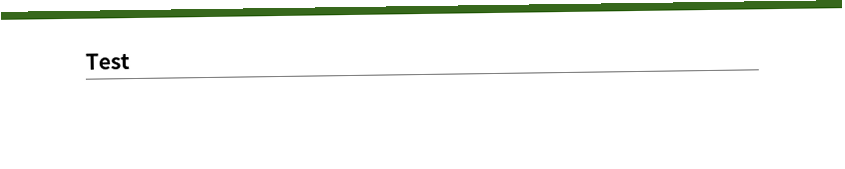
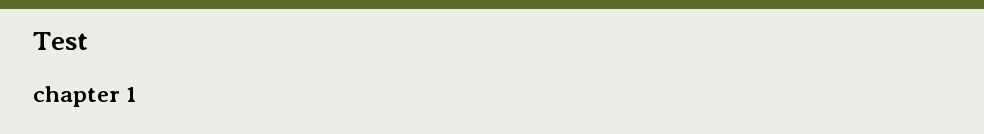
+ chapter 1

